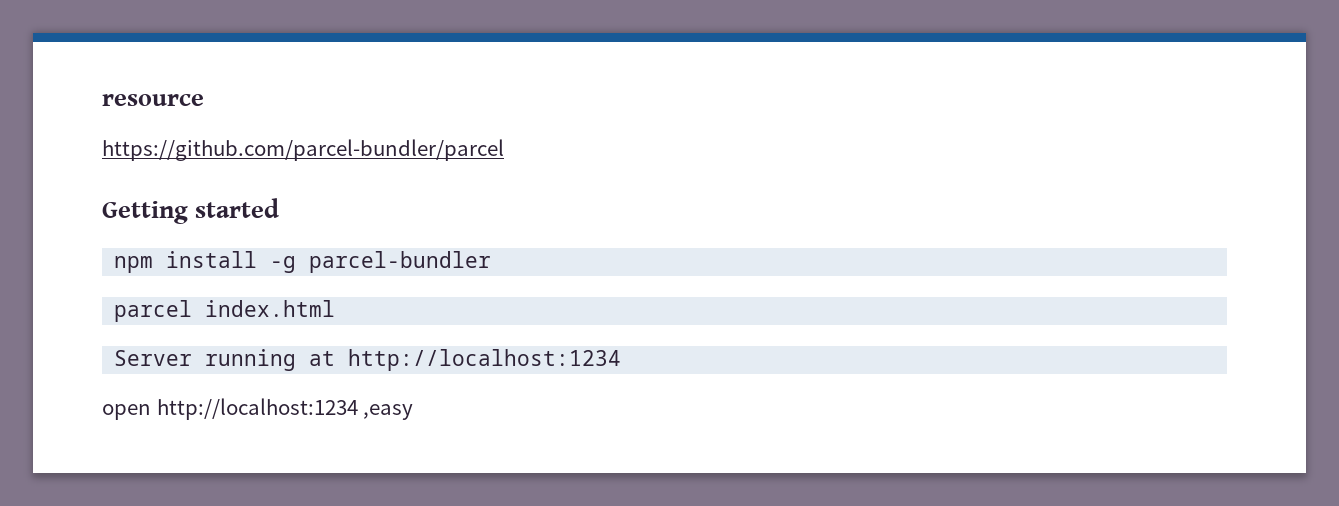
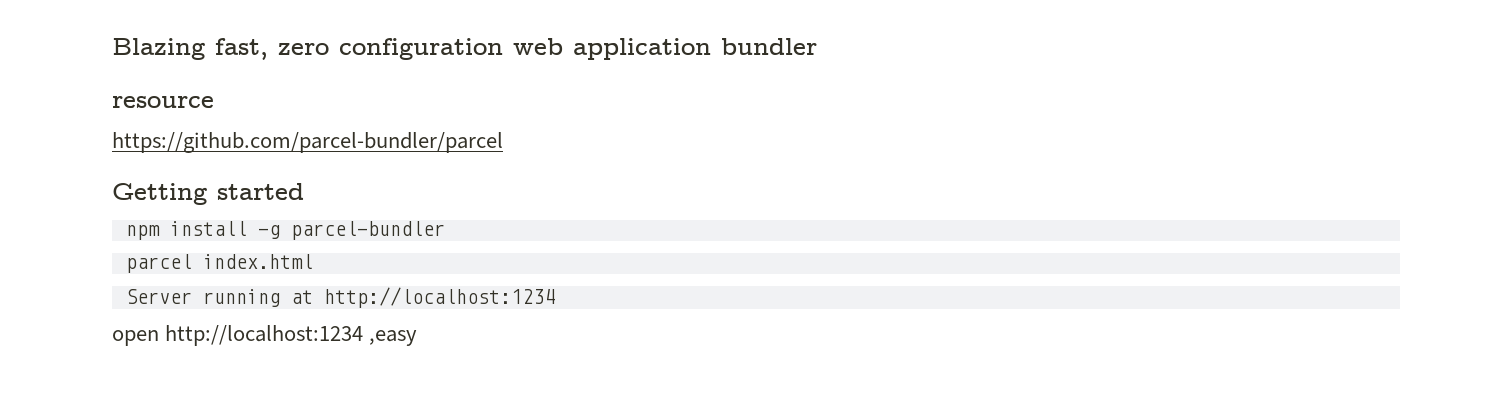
+ Blazing fast, zero configuration web application bundler

